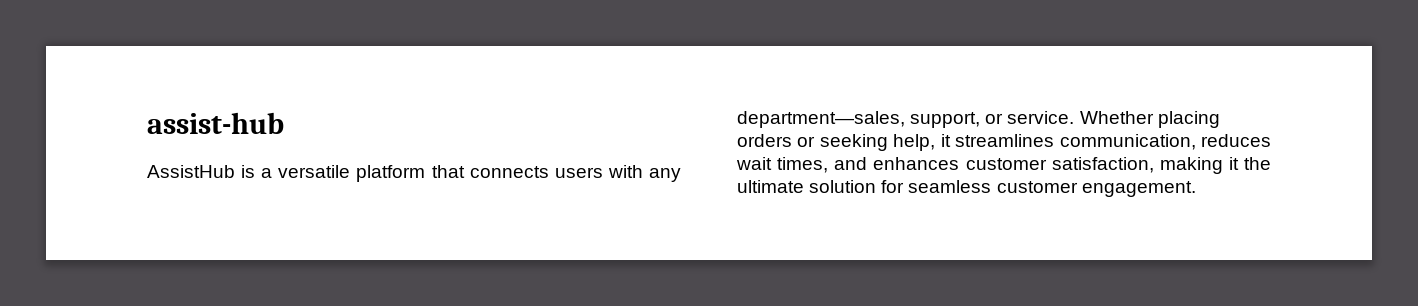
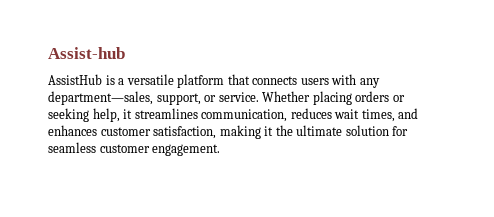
- assist-hub
+ Assist-hub

